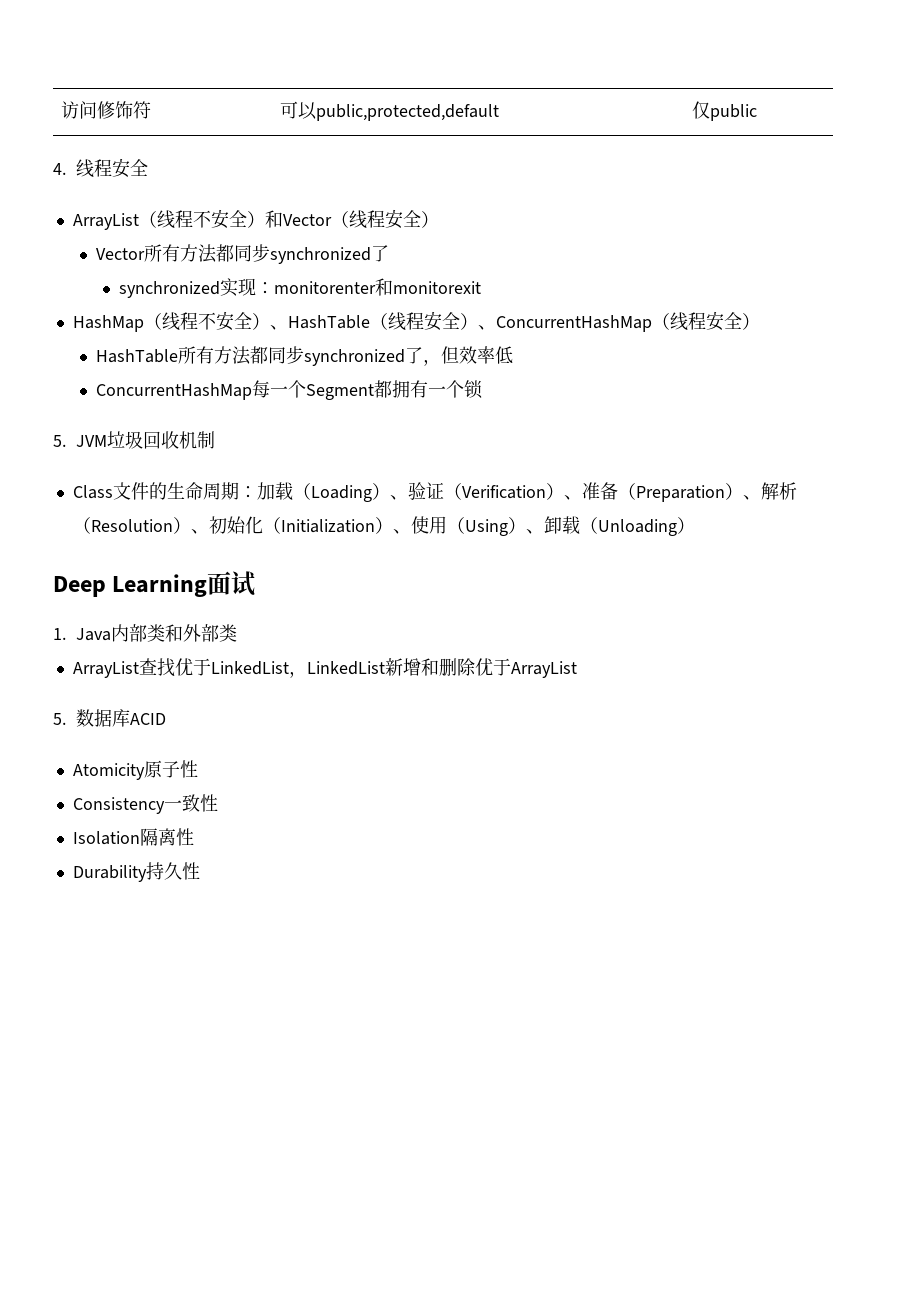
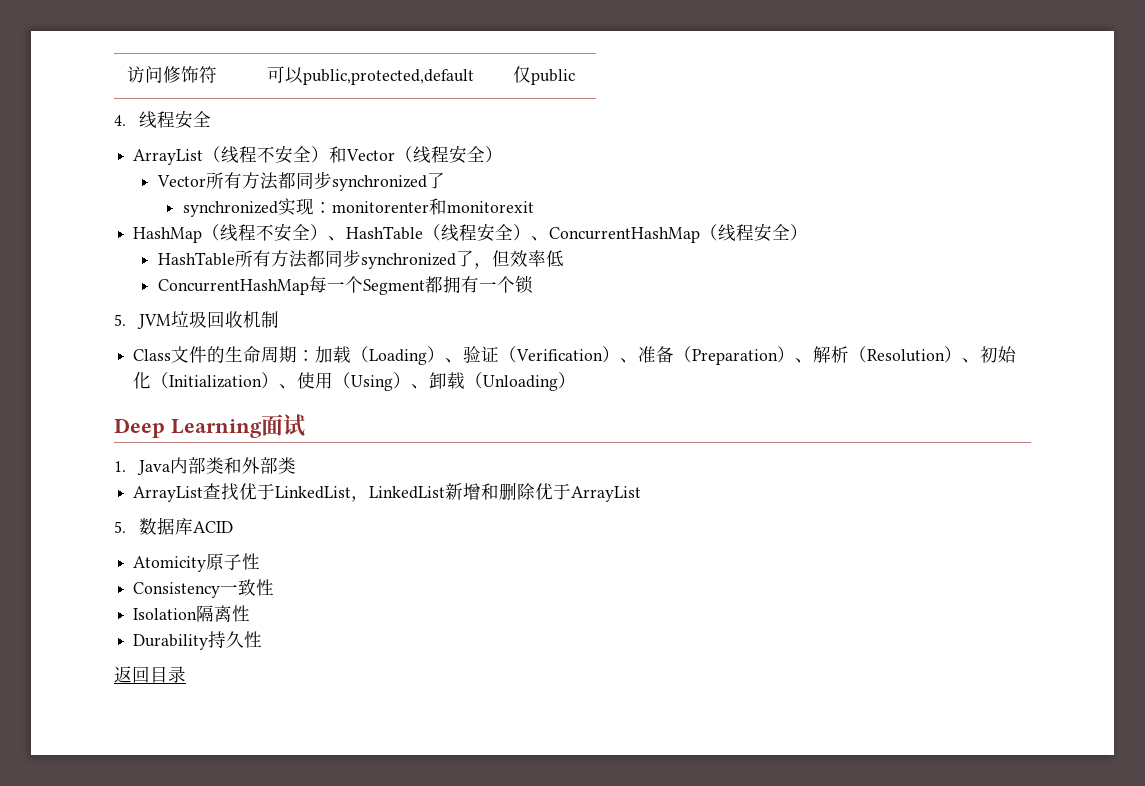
+ 返回目录

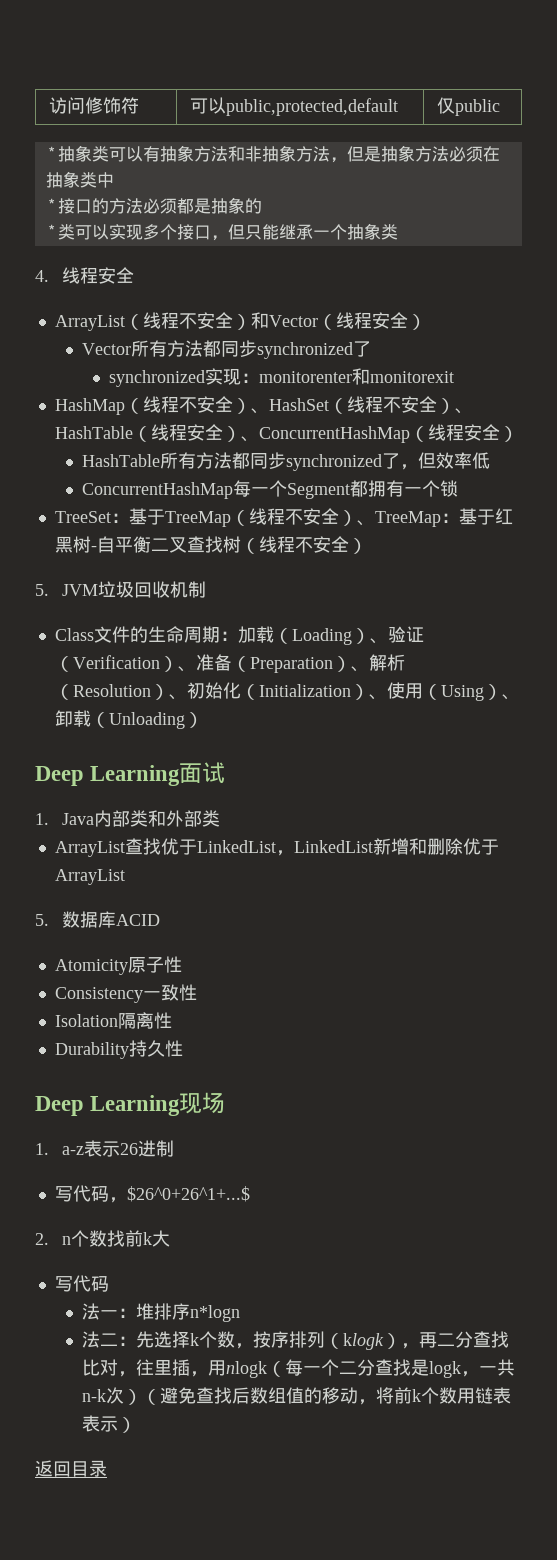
+ *抽象类可以有抽象方法和非抽象方法，但是抽象方法必须在抽象类中
+ *接口的方法必须都是抽象的
+ *类可以实现多个接口，但只能继承一个抽象类
- HashMap（线程不安全）、HashTable（线程安全）、ConcurrentHashMap（线程安全）
+ HashMap（线程不安全）、HashSet（线程不安全）、HashTable（线程安全）、ConcurrentHashMap（线程安全）
+ TreeSet：基于TreeMap（线程不安全）、TreeMap：基于红黑树-自平衡二叉查找树（线程不安全）
+ Deep Learning现场
+ 1. a-z表示26进制
+ 写代码，$26^0+26^1+...$
+ 2. n个数找前k大
+ 写代码
+ 法一：堆排序n*logn
+ 法二：先选择k个数，按序排列（klogk），再二分查找比对，往里插，用nlogk（每一个二分查找是logk，一共n-k次）（避免查找后数组值的移动，将前k个数用链表表示）

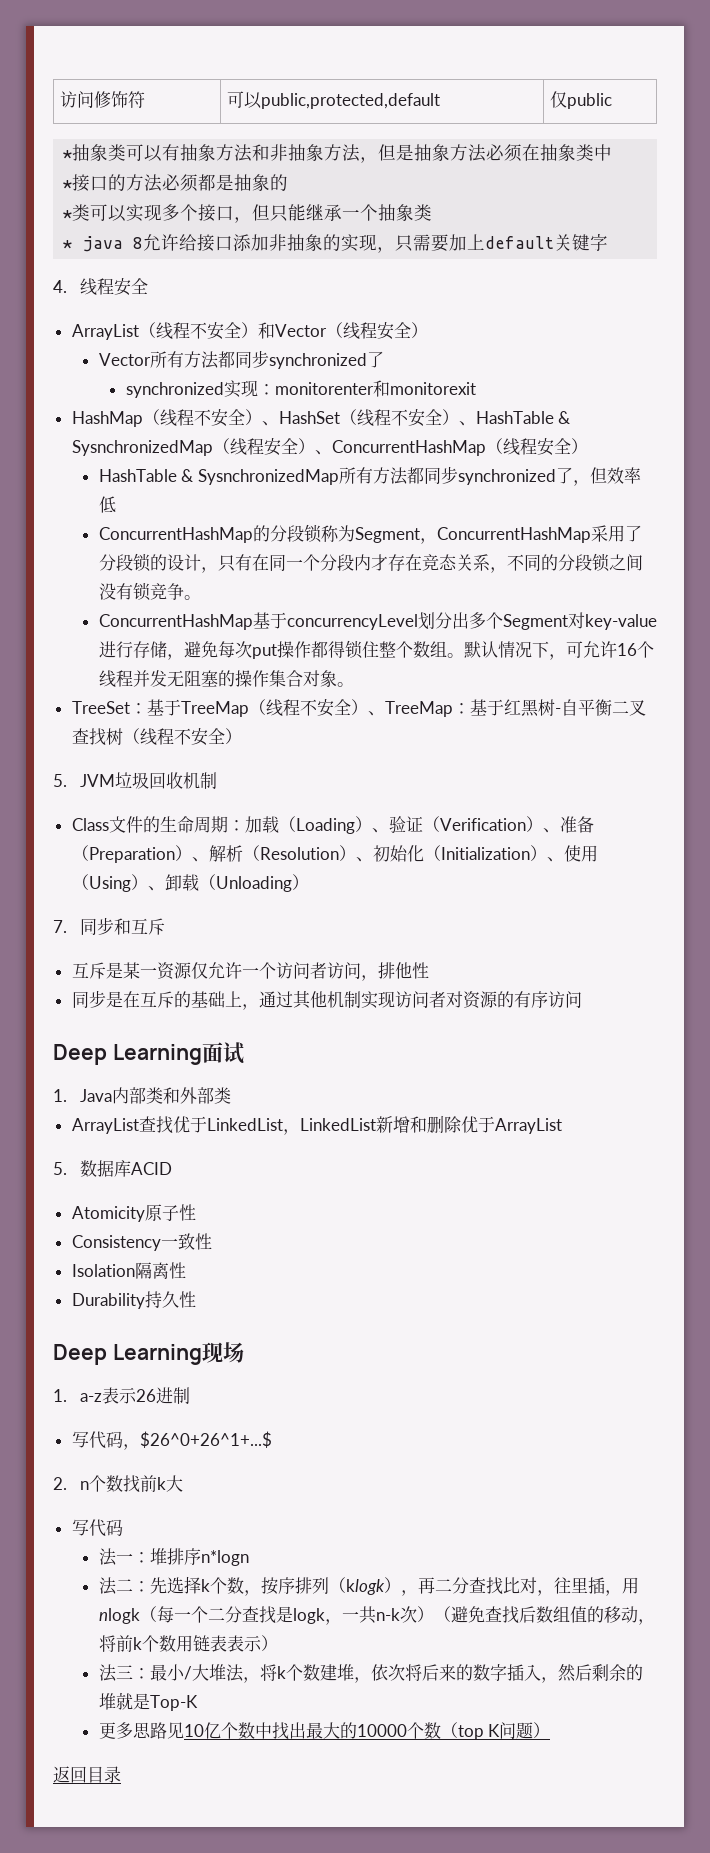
+ * java 8允许给接口添加非抽象的实现，只需要加上default关键字
- HashMap（线程不安全）、HashSet（线程不安全）、HashTable（线程安全）、ConcurrentHashMap（线程安全）
+ HashMap（线程不安全）、HashSet（线程不安全）、HashTable & SysnchronizedMap（线程安全）、ConcurrentHashMap（线程安全）
- HashTable所有方法都同步synchronized了，但效率低
+ HashTable & SysnchronizedMap所有方法都同步synchronized了，但效率低
- ConcurrentHashMap每一个Segment都拥有一个锁
+ ConcurrentHashMap的分段锁称为Segment，ConcurrentHashMap采用了分段锁的设计，只有在同一个分段内才存在竞态关系，不同的分段锁之间没有锁竞争。
+ ConcurrentHashMap基于concurrencyLevel划分出多个Segment对key-value进行存储，避免每次put操作都得锁住整个数组。默认情况下，可允许16个线程并发无阻塞的操作集合对象。
+ 7.同步和互斥
+ 互斥是某一资源仅允许一个访问者访问，排他性
+ 同步是在互斥的基础上，通过其他机制实现访问者对资源的有序访问
+ 法三：最小/大堆法，将k个数建堆，依次将后来的数字插入，然后剩余的堆就是Top-K
+ 更多思路见10亿个数中找出最大的10000个数（top K问题）

